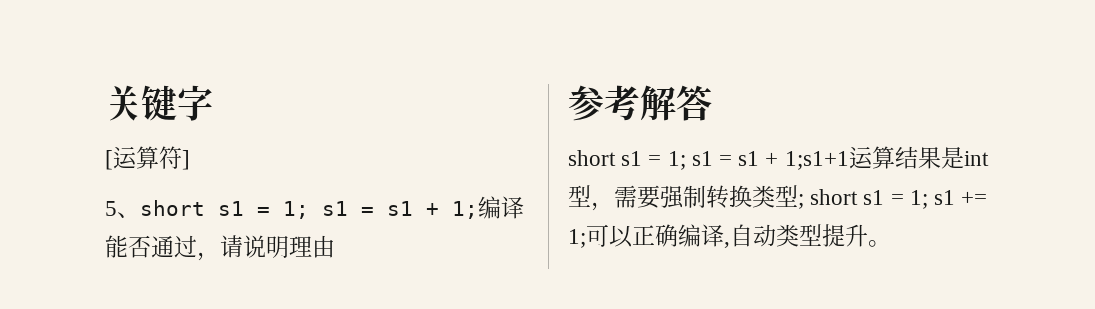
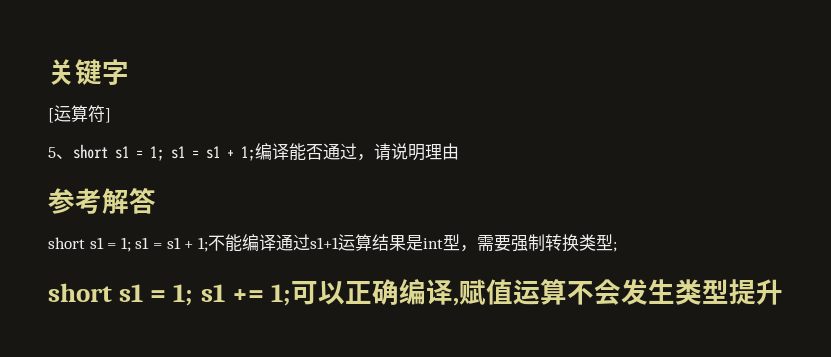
- short s1 = 1; s1 = s1 + 1;s1+1运算结果是int型，需要强制转换类型; short s1 = 1; s1 += 1;可以正确编译,自动类型提升。
+ short s1 = 1; s1 = s1 + 1;不能编译通过s1+1运算结果是int型，需要强制转换类型;
+ short s1 = 1; s1 += 1;可以正确编译,赋值运算不会发生类型提升

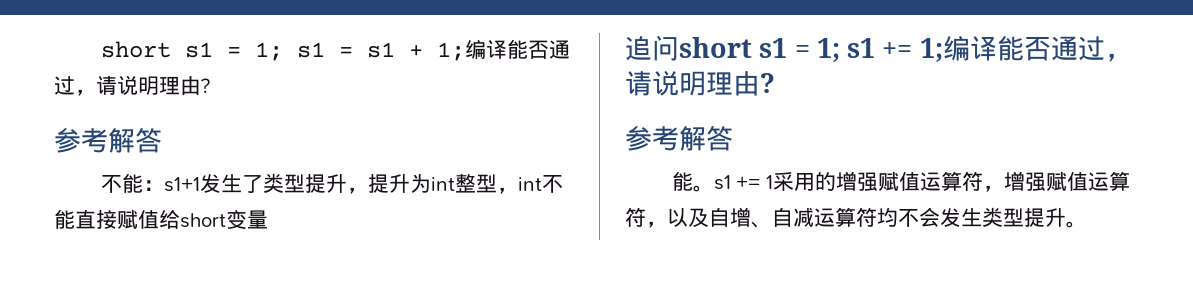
- 关键字
- [运算符]
- 5、short s1 = 1; s1 = s1 + 1;编译能否通过，请说明理由
+ short s1 = 1; s1 = s1 + 1;编译能否通过，请说明理由?
  参考解答
- short s1 = 1; s1 = s1 + 1;不能编译通过s1+1运算结果是int型，需要强制转换类型;
- short s1 = 1; s1 += 1;可以正确编译,赋值运算不会发生类型提升
+ 不能：s1+1发生了类型提升，提升为int整型，int不能直接赋值给short变量
+ 追问short s1 = 1; s1 += 1;编译能否通过，请说明理由?
+ 参考解答
+ 能。s1 += 1采用的增强赋值运算符，增强赋值运算符，以及自增、自减运算符均不会发生类型提升。

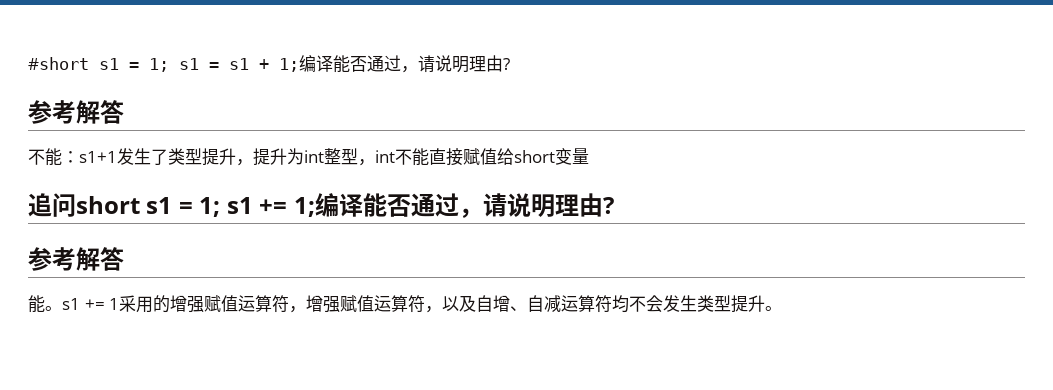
- short s1 = 1; s1 = s1 + 1;编译能否通过，请说明理由?
+ #short s1 = 1; s1 = s1 + 1;编译能否通过，请说明理由?

